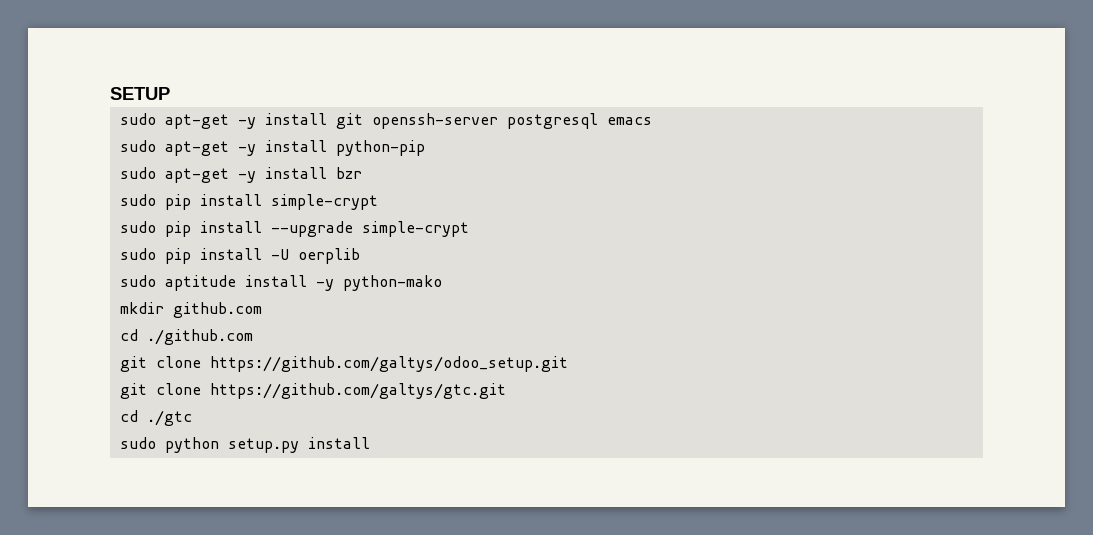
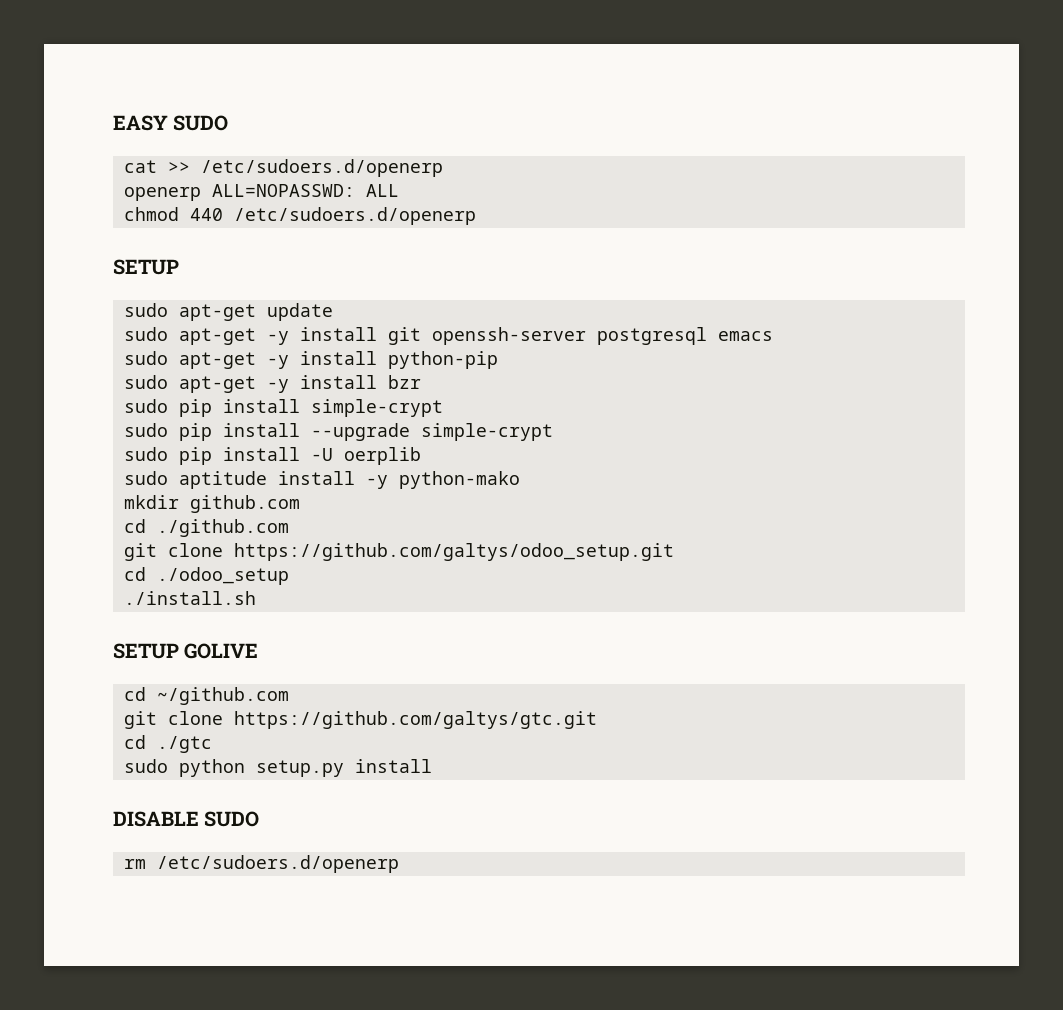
+ EASY SUDO
+ cat >> /etc/sudoers.d/openerp
+ openerp ALL=NOPASSWD: ALL
+ chmod 440 /etc/sudoers.d/openerp
  SETUP
+ sudo apt-get update
+ cd ./odoo_setup
+ ./install.sh
+ SETUP GOLIVE
+ cd ~/github.com
+ DISABLE SUDO
+ rm /etc/sudoers.d/openerp

